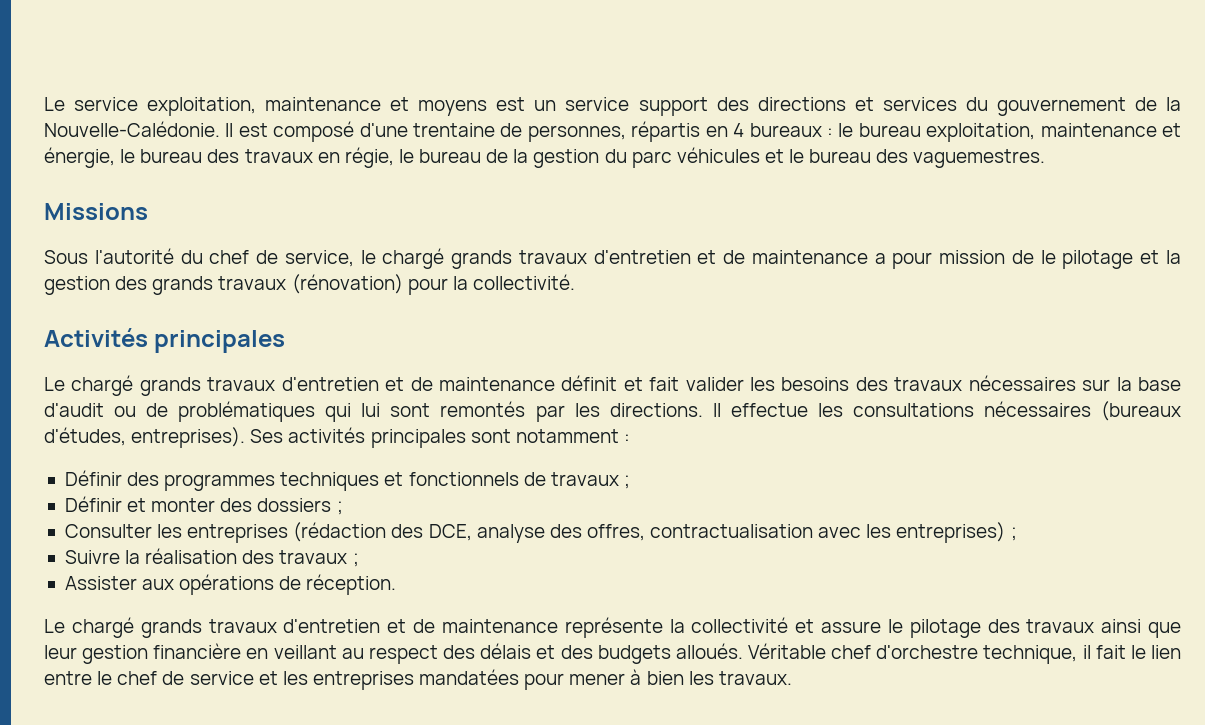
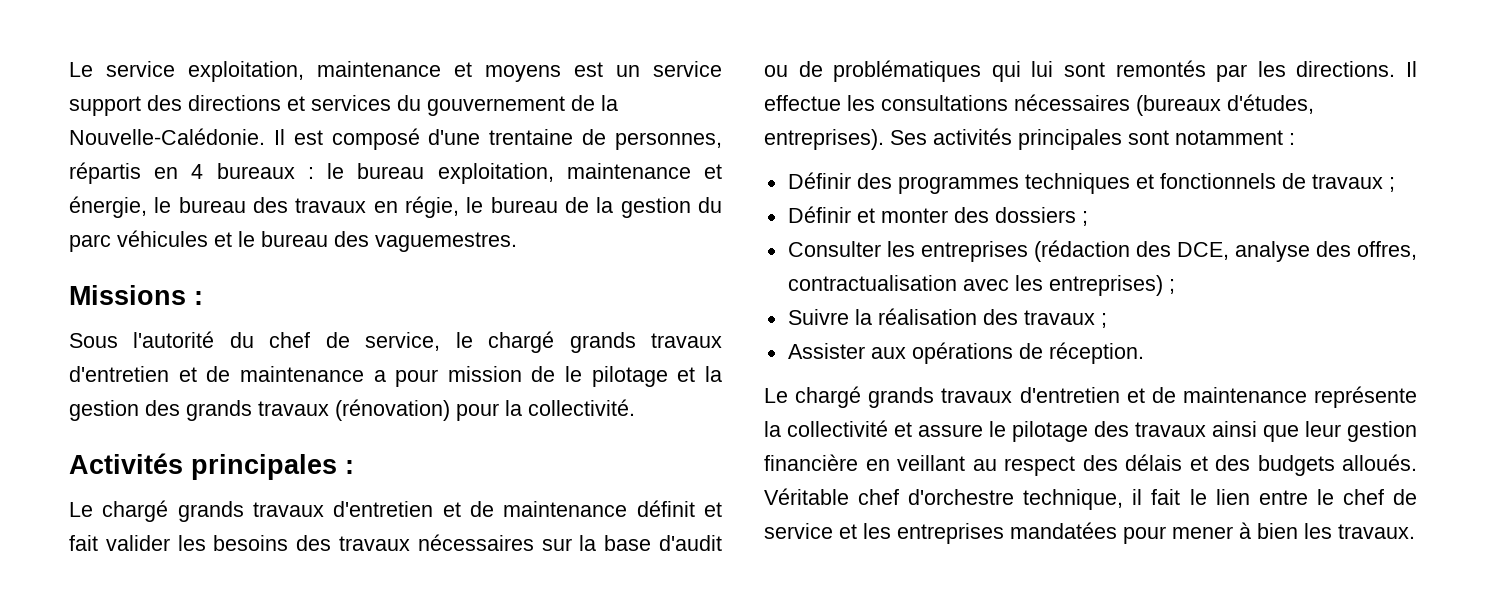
- Missions
+ Missions :
- Activités principales
+ Activités principales :

